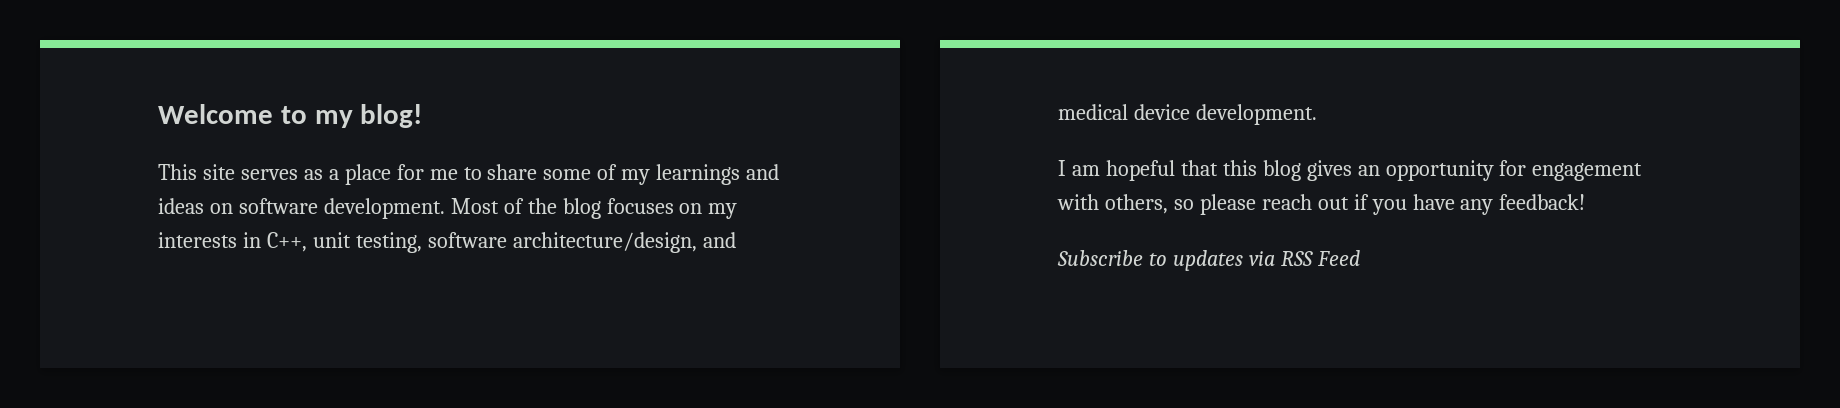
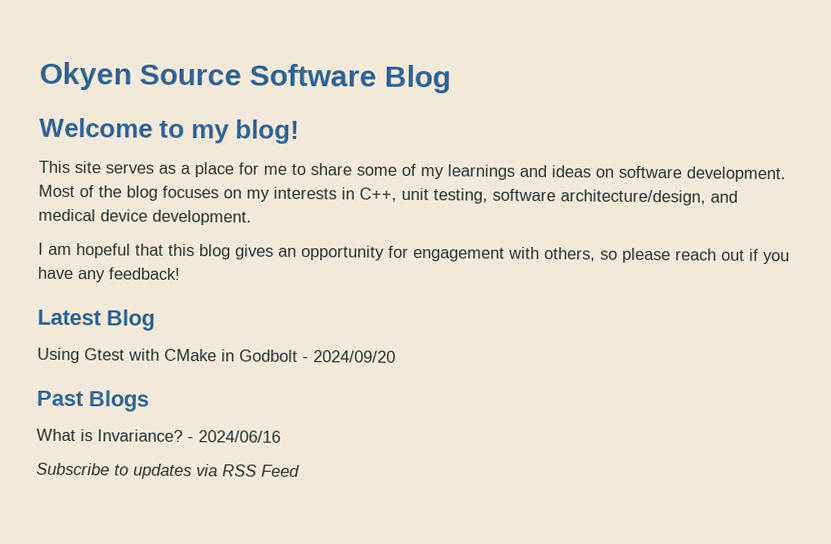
+ Okyen Source Software Blog
+ Latest Blog
+ Using Gtest with CMake in Godbolt - 2024/09/20
+ Past Blogs
+ What is Invariance? - 2024/06/16

